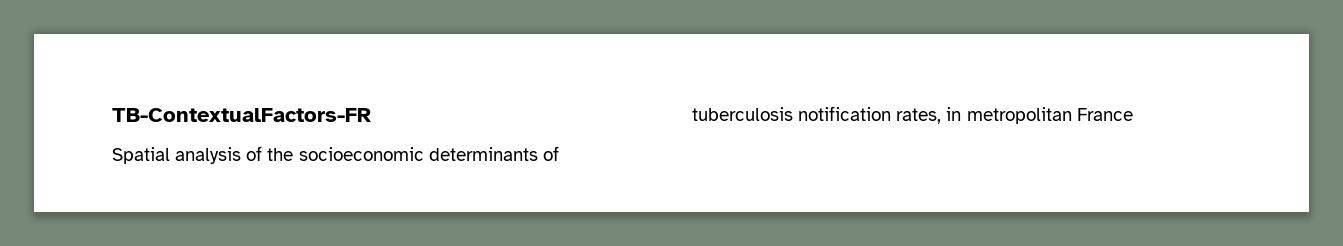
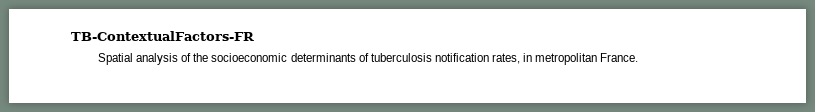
- Spatial analysis of the socioeconomic determinants of tuberculosis notification rates, in metropolitan France
+ Spatial analysis of the socioeconomic determinants of tuberculosis notification rates, in metropolitan France.

